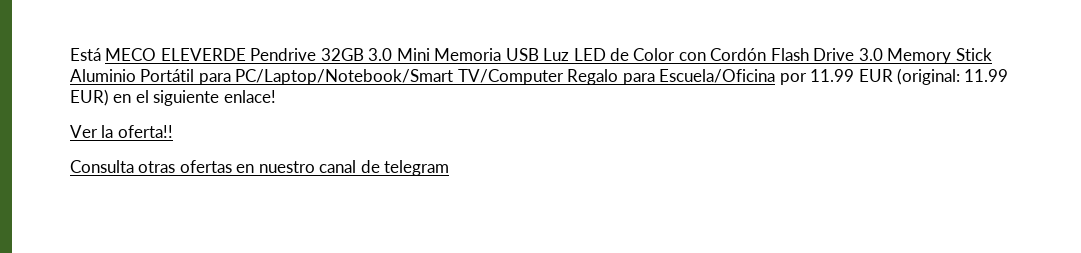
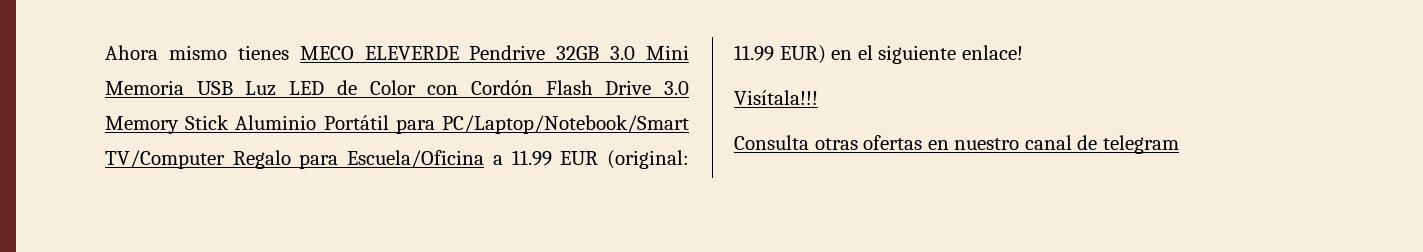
- Está MECO ELEVERDE Pendrive 32GB 3.0 Mini Memoria USB Luz LED de Color con Cordón Flash Drive 3.0 Memory Stick Aluminio Portátil para PC/Laptop/Notebook/Smart TV/Computer Regalo para Escuela/Oficina por 11.99 EUR (original: 11.99 EUR) en el siguiente enlace!
+ Ahora mismo tienes MECO ELEVERDE Pendrive 32GB 3.0 Mini Memoria USB Luz LED de Color con Cordón Flash Drive 3.0 Memory Stick Aluminio Portátil para PC/Laptop/Notebook/Smart TV/Computer Regalo para Escuela/Oficina a 11.99 EUR (original: 11.99 EUR) en el siguiente enlace!
- Ver la oferta!!
+ Visítala!!!

